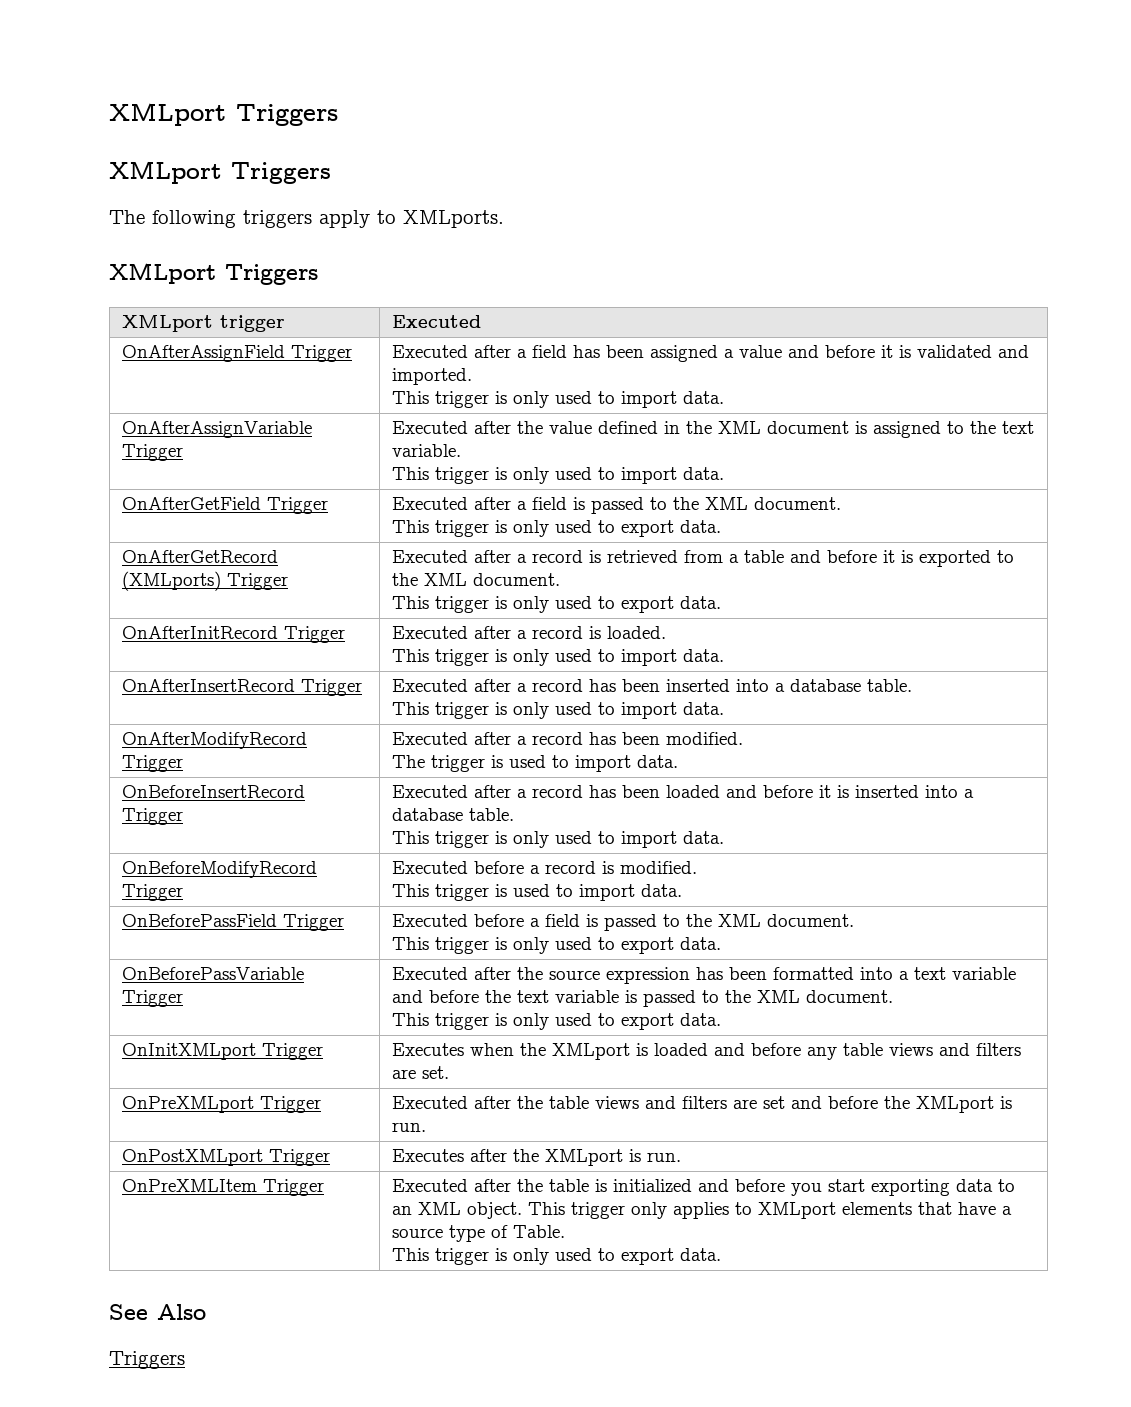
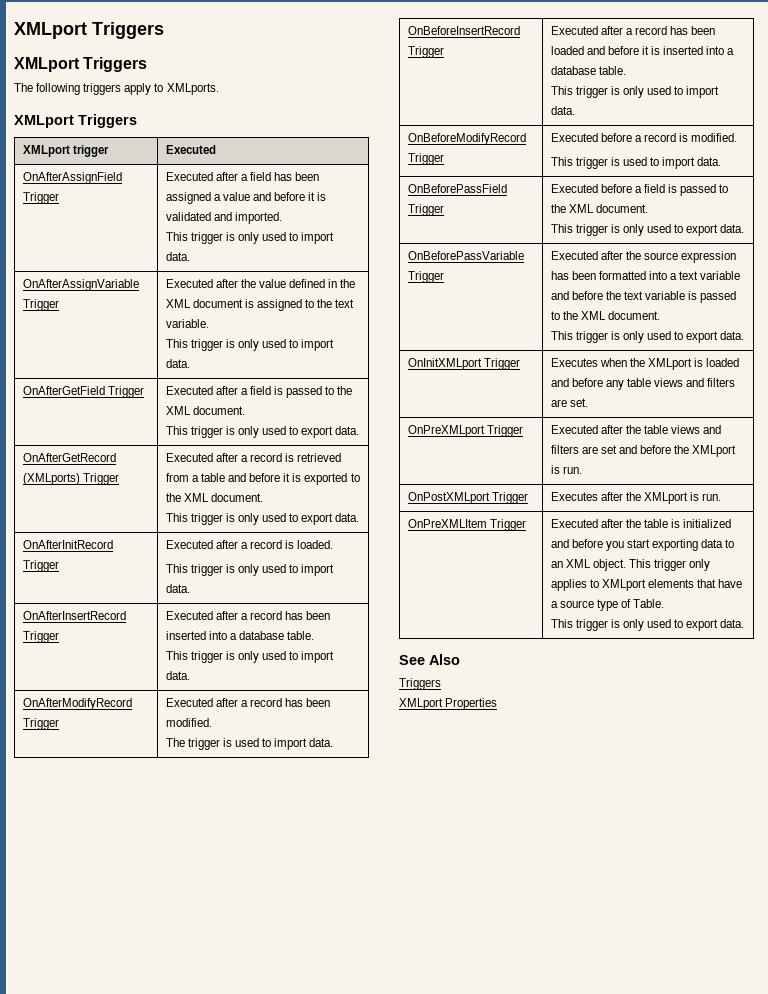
+ XMLport Properties

